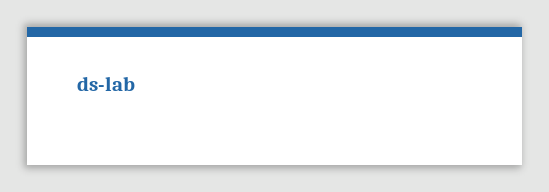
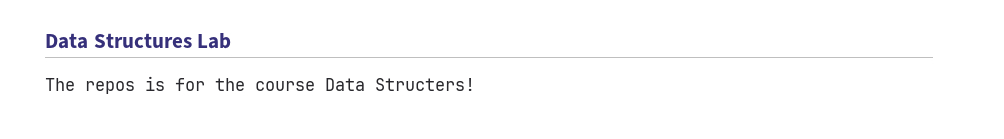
- ds-lab
+ Data Structures Lab
+ The repos is for the course Data Structers!

